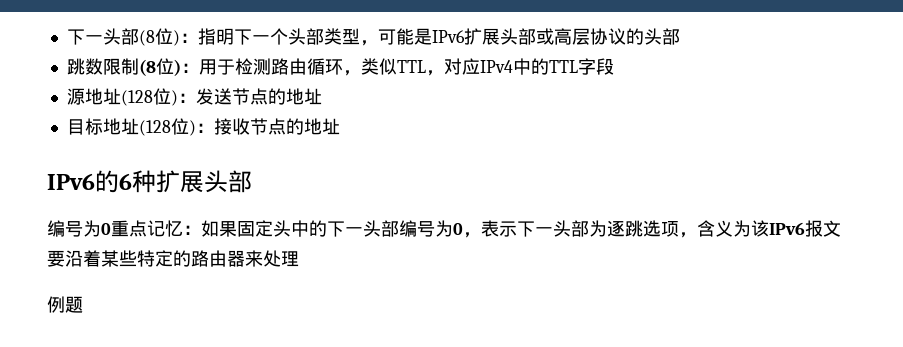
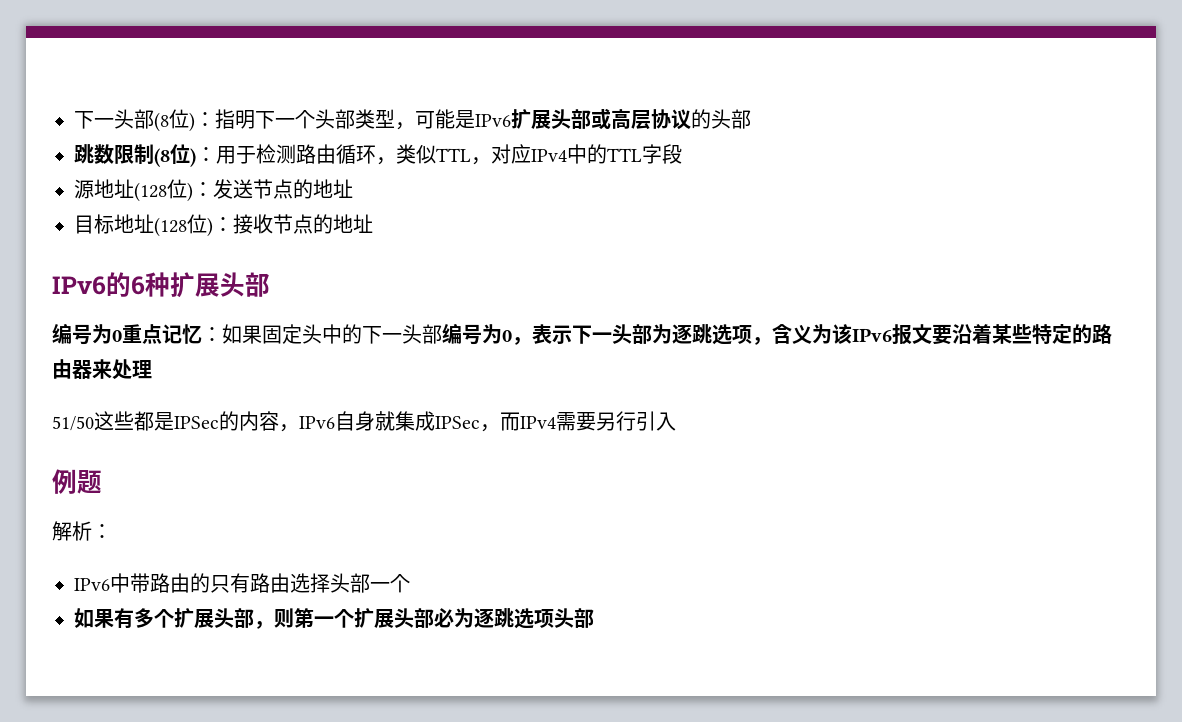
+ 51/50这些都是IPSec的内容，IPv6自身就集成IPSec，而IPv4需要另行引入
  例题
+ 解析：
+ IPv6中带路由的只有路由选择头部一个
+ 如果有多个扩展头部，则第一个扩展头部必为逐跳选项头部

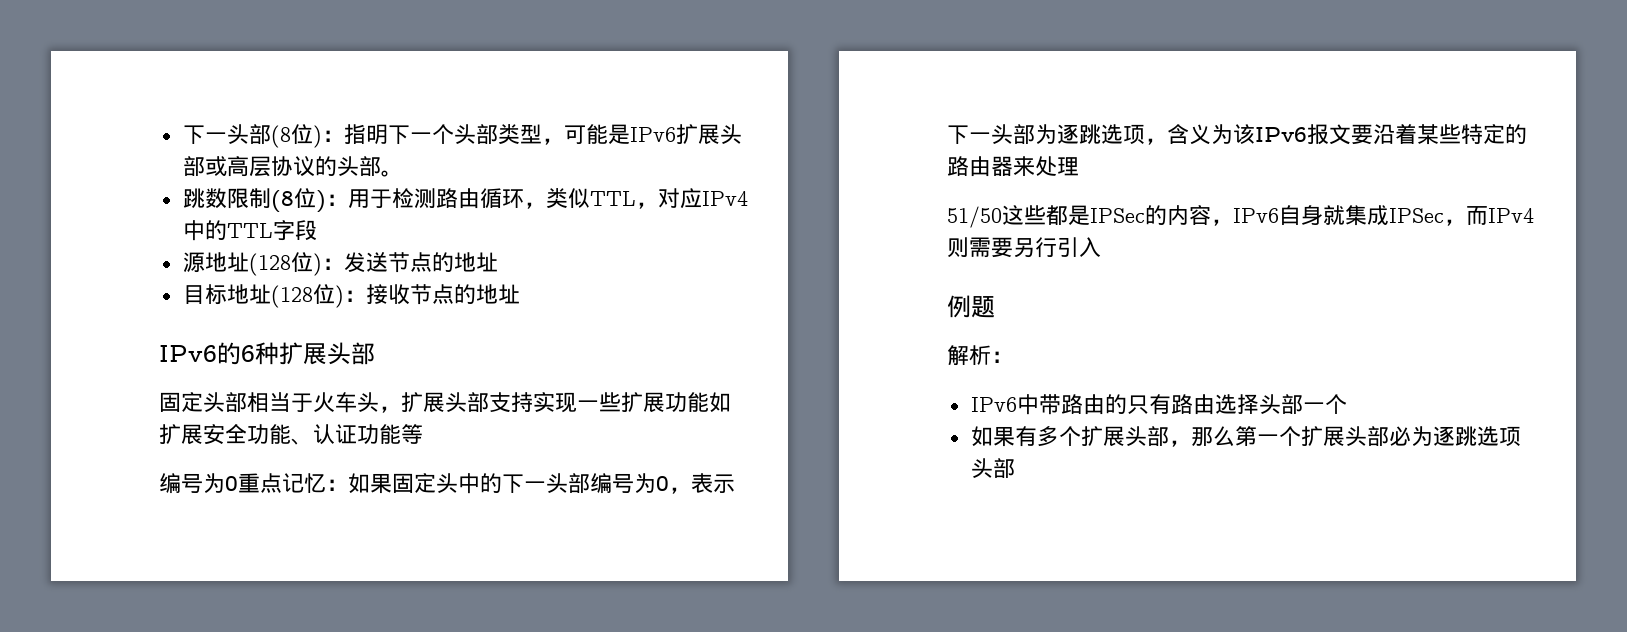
- 下一头部(8位)：指明下一个头部类型，可能是IPv6扩展头部或高层协议的头部
+ 下一头部(8位)：指明下一个头部类型，可能是IPv6扩展头部或高层协议的头部。
+ 固定头部相当于火车头，扩展头部支持实现一些扩展功能如扩展安全功能、认证功能等
- 51/50这些都是IPSec的内容，IPv6自身就集成IPSec，而IPv4需要另行引入
+ 51/50这些都是IPSec的内容，IPv6自身就集成IPSec，而IPv4则需要另行引入
- 如果有多个扩展头部，则第一个扩展头部必为逐跳选项头部
+ 如果有多个扩展头部，那么第一个扩展头部必为逐跳选项头部

